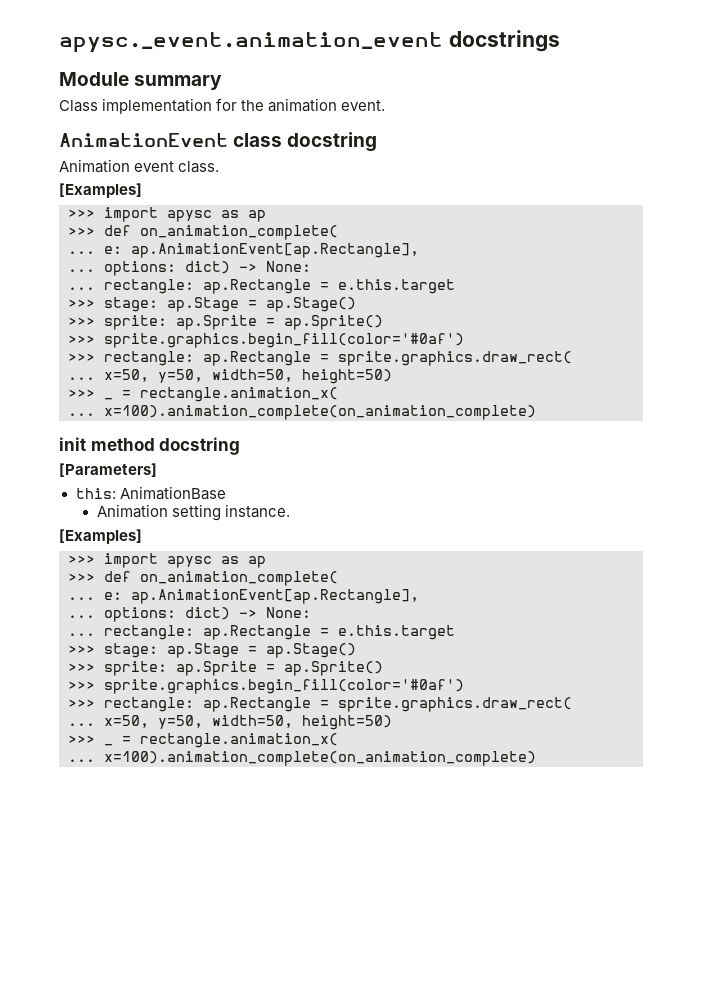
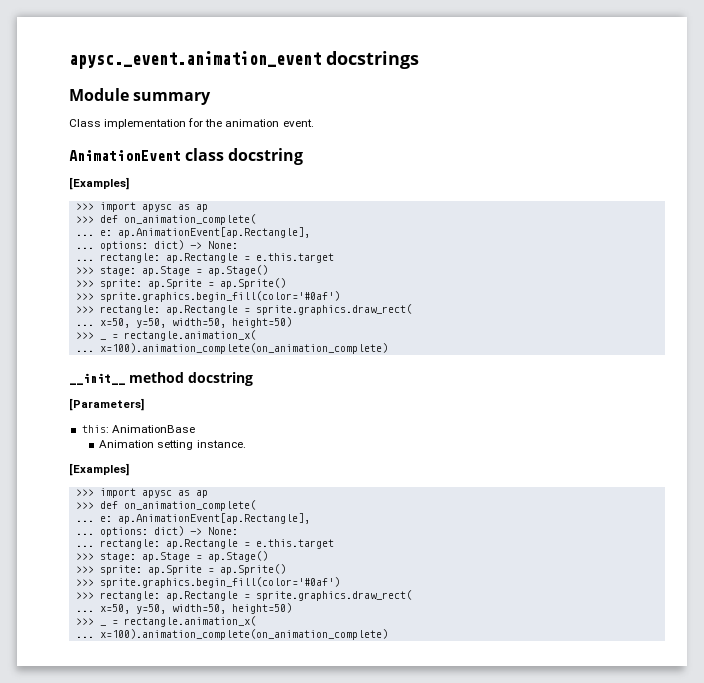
- Animation event class.
- init method docstring
+ __init__ method docstring

